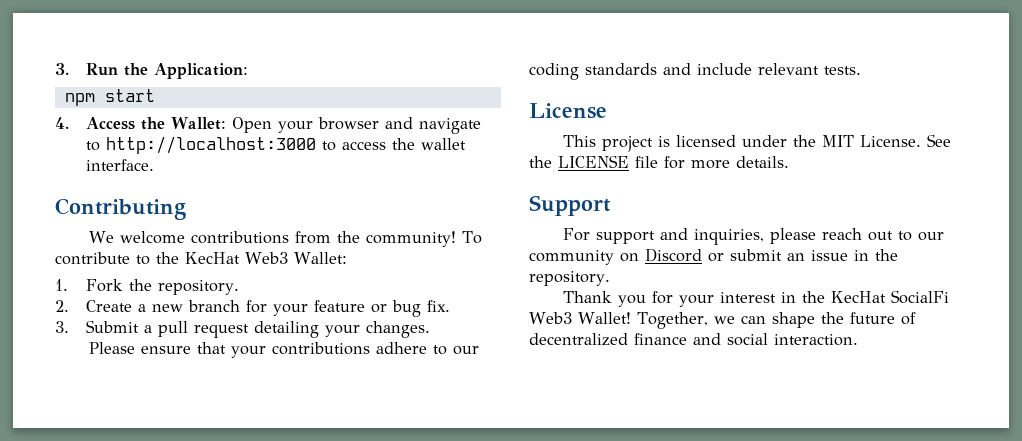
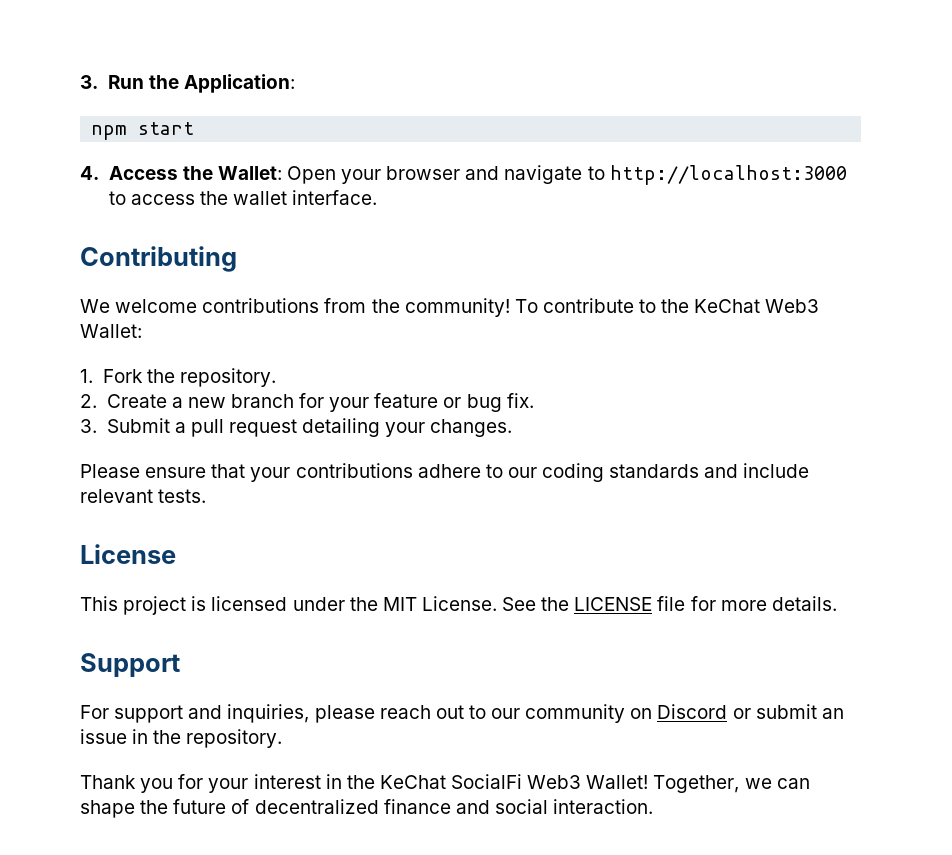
- To contribute to the KecHat Web3 Wallet:
+ To contribute to the KeChat Web3 Wallet:
- Thank you for your interest in the KecHat SocialFi Web3 Wallet!
+ Thank you for your interest in the KeChat SocialFi Web3 Wallet!

